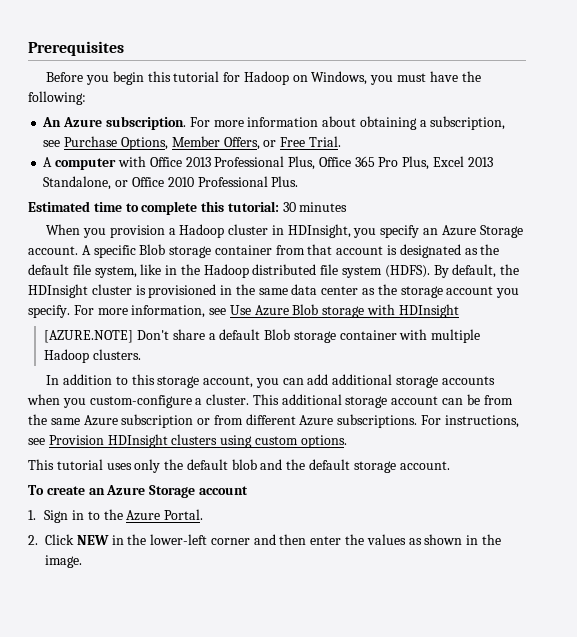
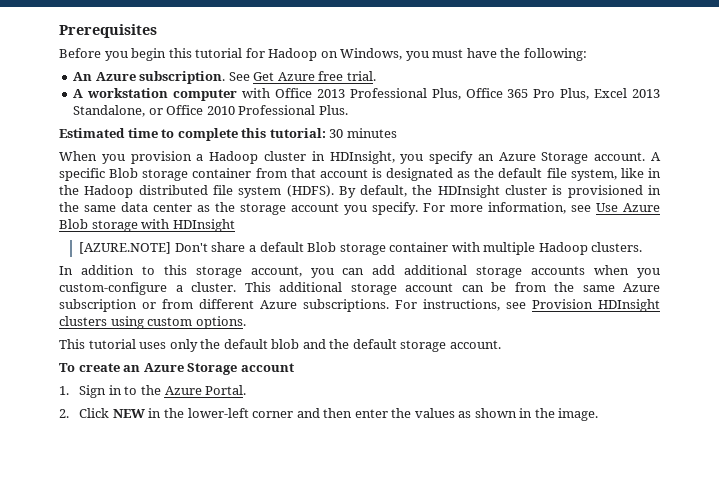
- For more information about obtaining a subscription, see Purchase Options, Member Offers, or Free Trial.
- A computer with Office 2013 Professional Plus, Office 365 Pro Plus, Excel 2013 Standalone, or Office 2010 Professional Plus.
+ See Get Azure free trial.
+ A workstation computer with Office 2013 Professional Plus, Office 365 Pro Plus, Excel 2013 Standalone, or Office 2010 Professional Plus.

